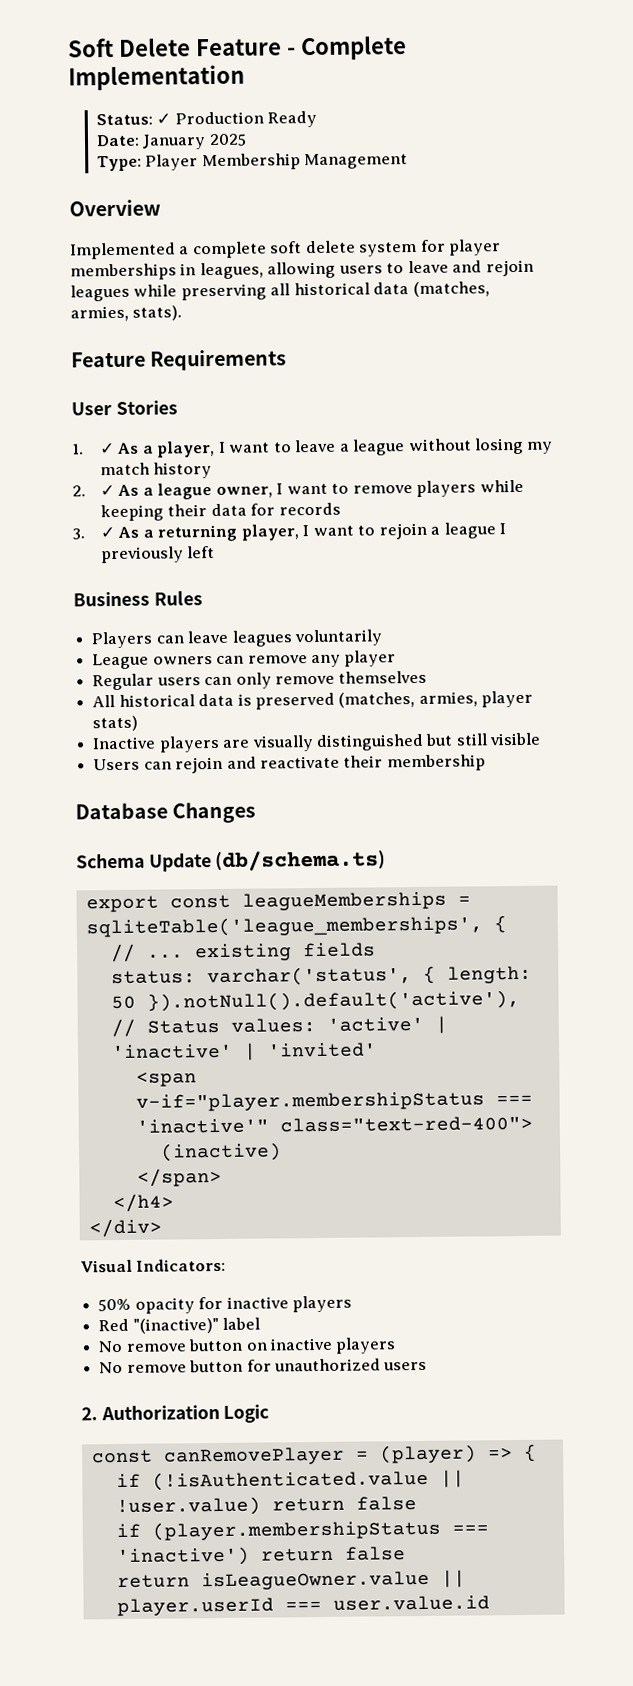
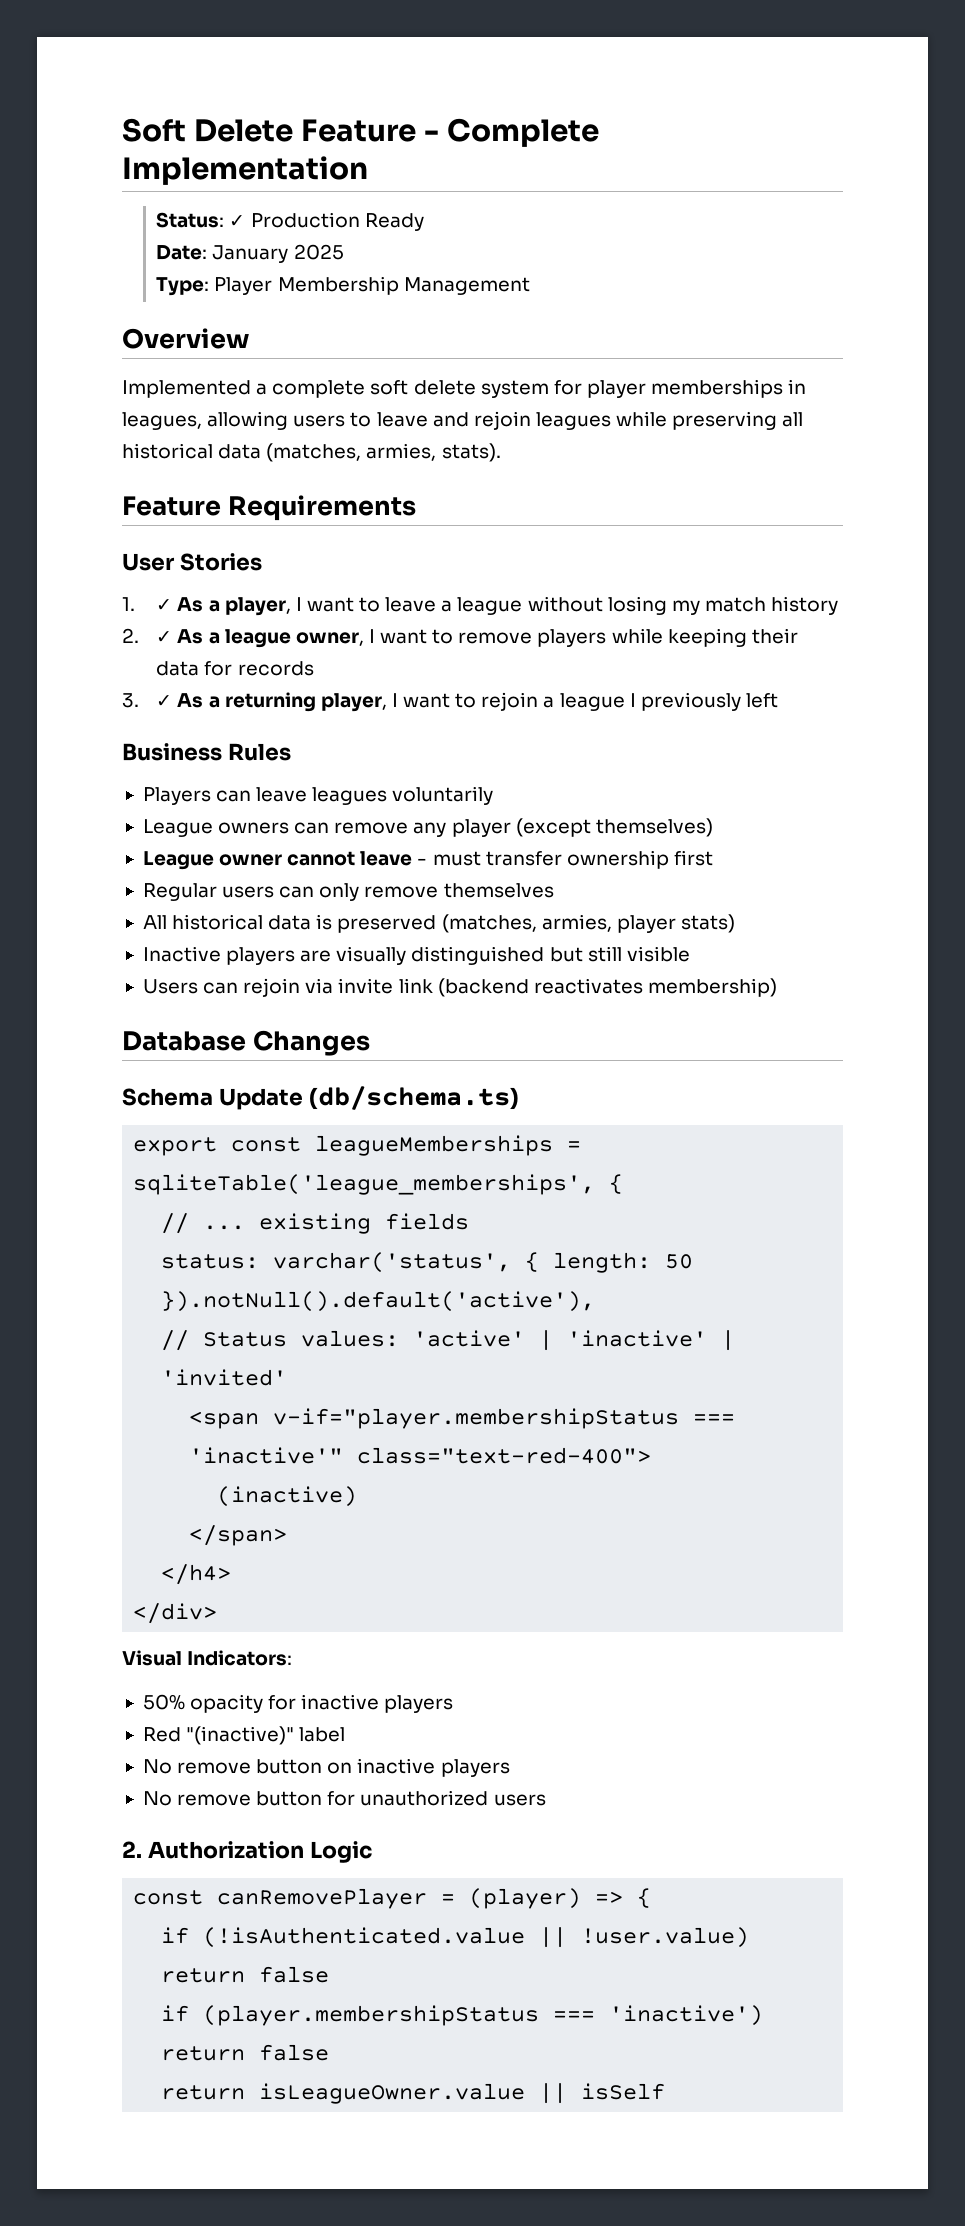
- League owners can remove any player
+ League owners can remove any player (except themselves)
+ League owner cannot leave - must transfer ownership first
- Users can rejoin and reactivate their membership
+ Users can rejoin via invite link (backend reactivates membership)
- return isLeagueOwner.value || player.userId === user.value.id
+ return isLeagueOwner.value || isSelf

